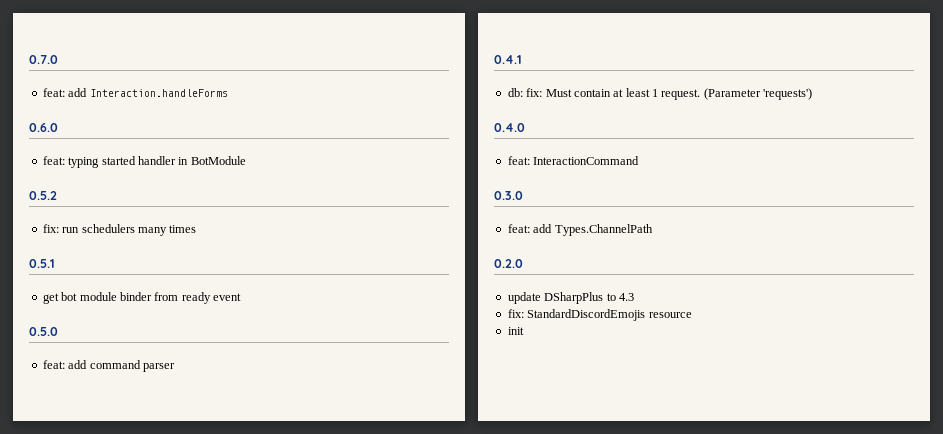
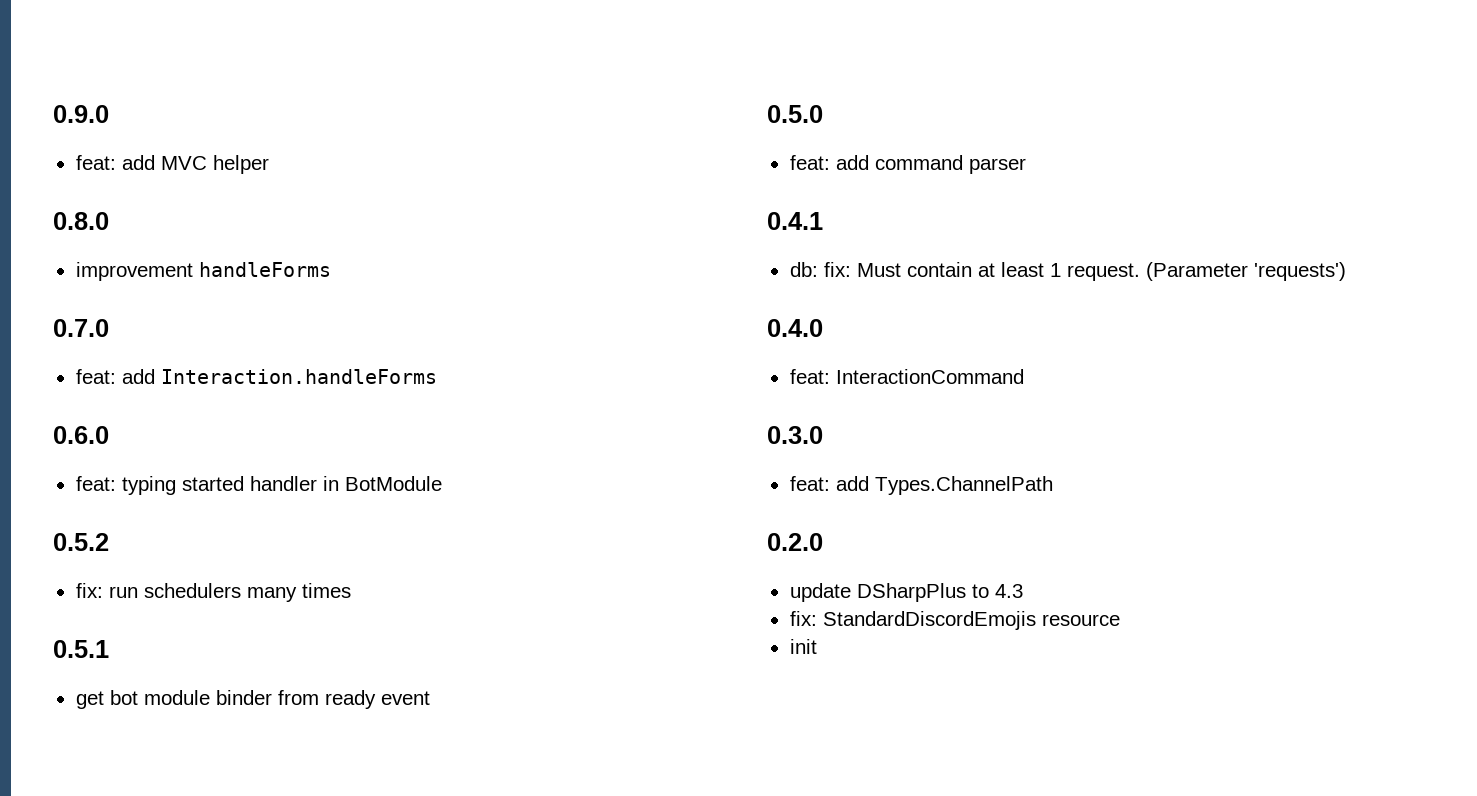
+ 0.9.0
+ feat: add MVC helper
+ 0.8.0
+ improvement handleForms

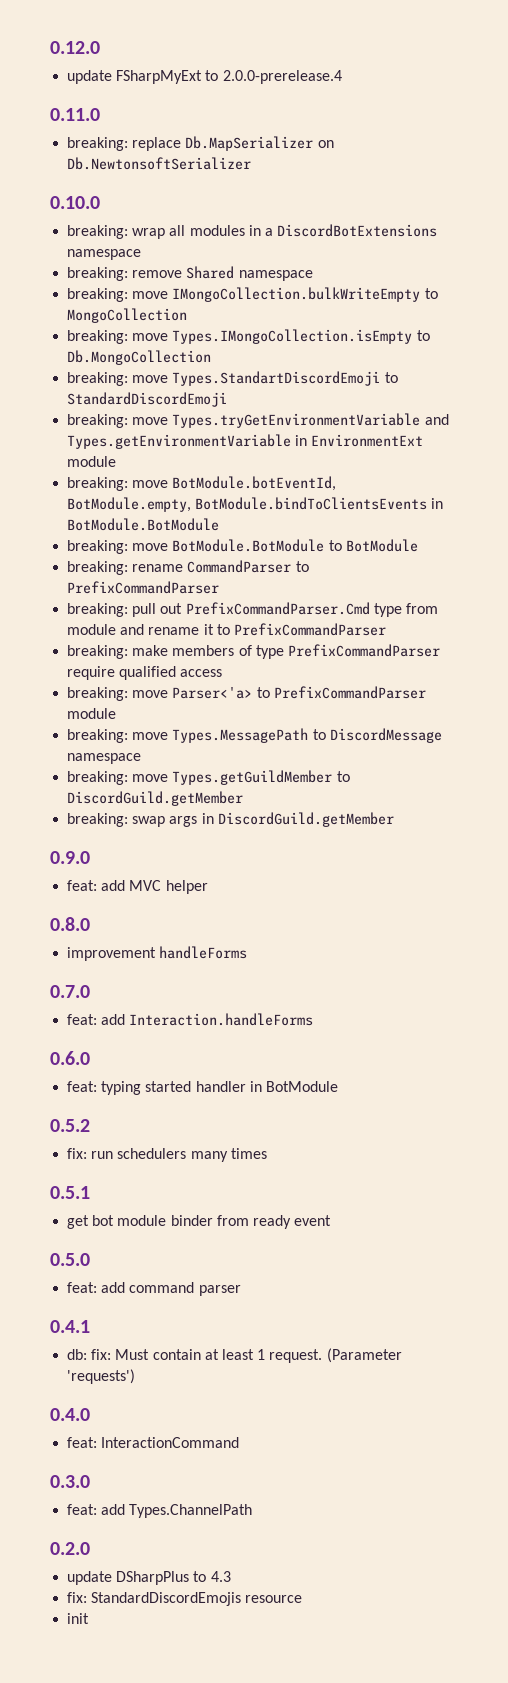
+ 0.12.0
+ update FSharpMyExt to 2.0.0-prerelease.4
+ 0.11.0
+ breaking: replace Db.MapSerializer on Db.NewtonsoftSerializer
+ 0.10.0
+ breaking: wrap all modules in a DiscordBotExtensions namespace
+ breaking: remove Shared namespace
+ breaking: move IMongoCollection.bulkWriteEmpty to MongoCollection
+ breaking: move Types.IMongoCollection.isEmpty to Db.MongoCollection
+ breaking: move Types.StandartDiscordEmoji to StandardDiscordEmoji
+ breaking: move Types.tryGetEnvironmentVariable and Types.getEnvironmentVariable in EnvironmentExt module
+ breaking: move BotModule.botEventId, BotModule.empty, BotModule.bindToClientsEvents in BotModule.BotModule
+ breaking: move BotModule.BotModule to BotModule
+ breaking: rename CommandParser to PrefixCommandParser
+ breaking: pull out PrefixCommandParser.Cmd type from module and rename it to PrefixCommandParser
+ breaking: make members of type PrefixCommandParser require qualified access
+ breaking: move Parser<'a> to PrefixCommandParser module
+ breaking: move Types.MessagePath to DiscordMessage namespace
+ breaking: move Types.getGuildMember to DiscordGuild.getMember
+ breaking: swap args in DiscordGuild.getMember

